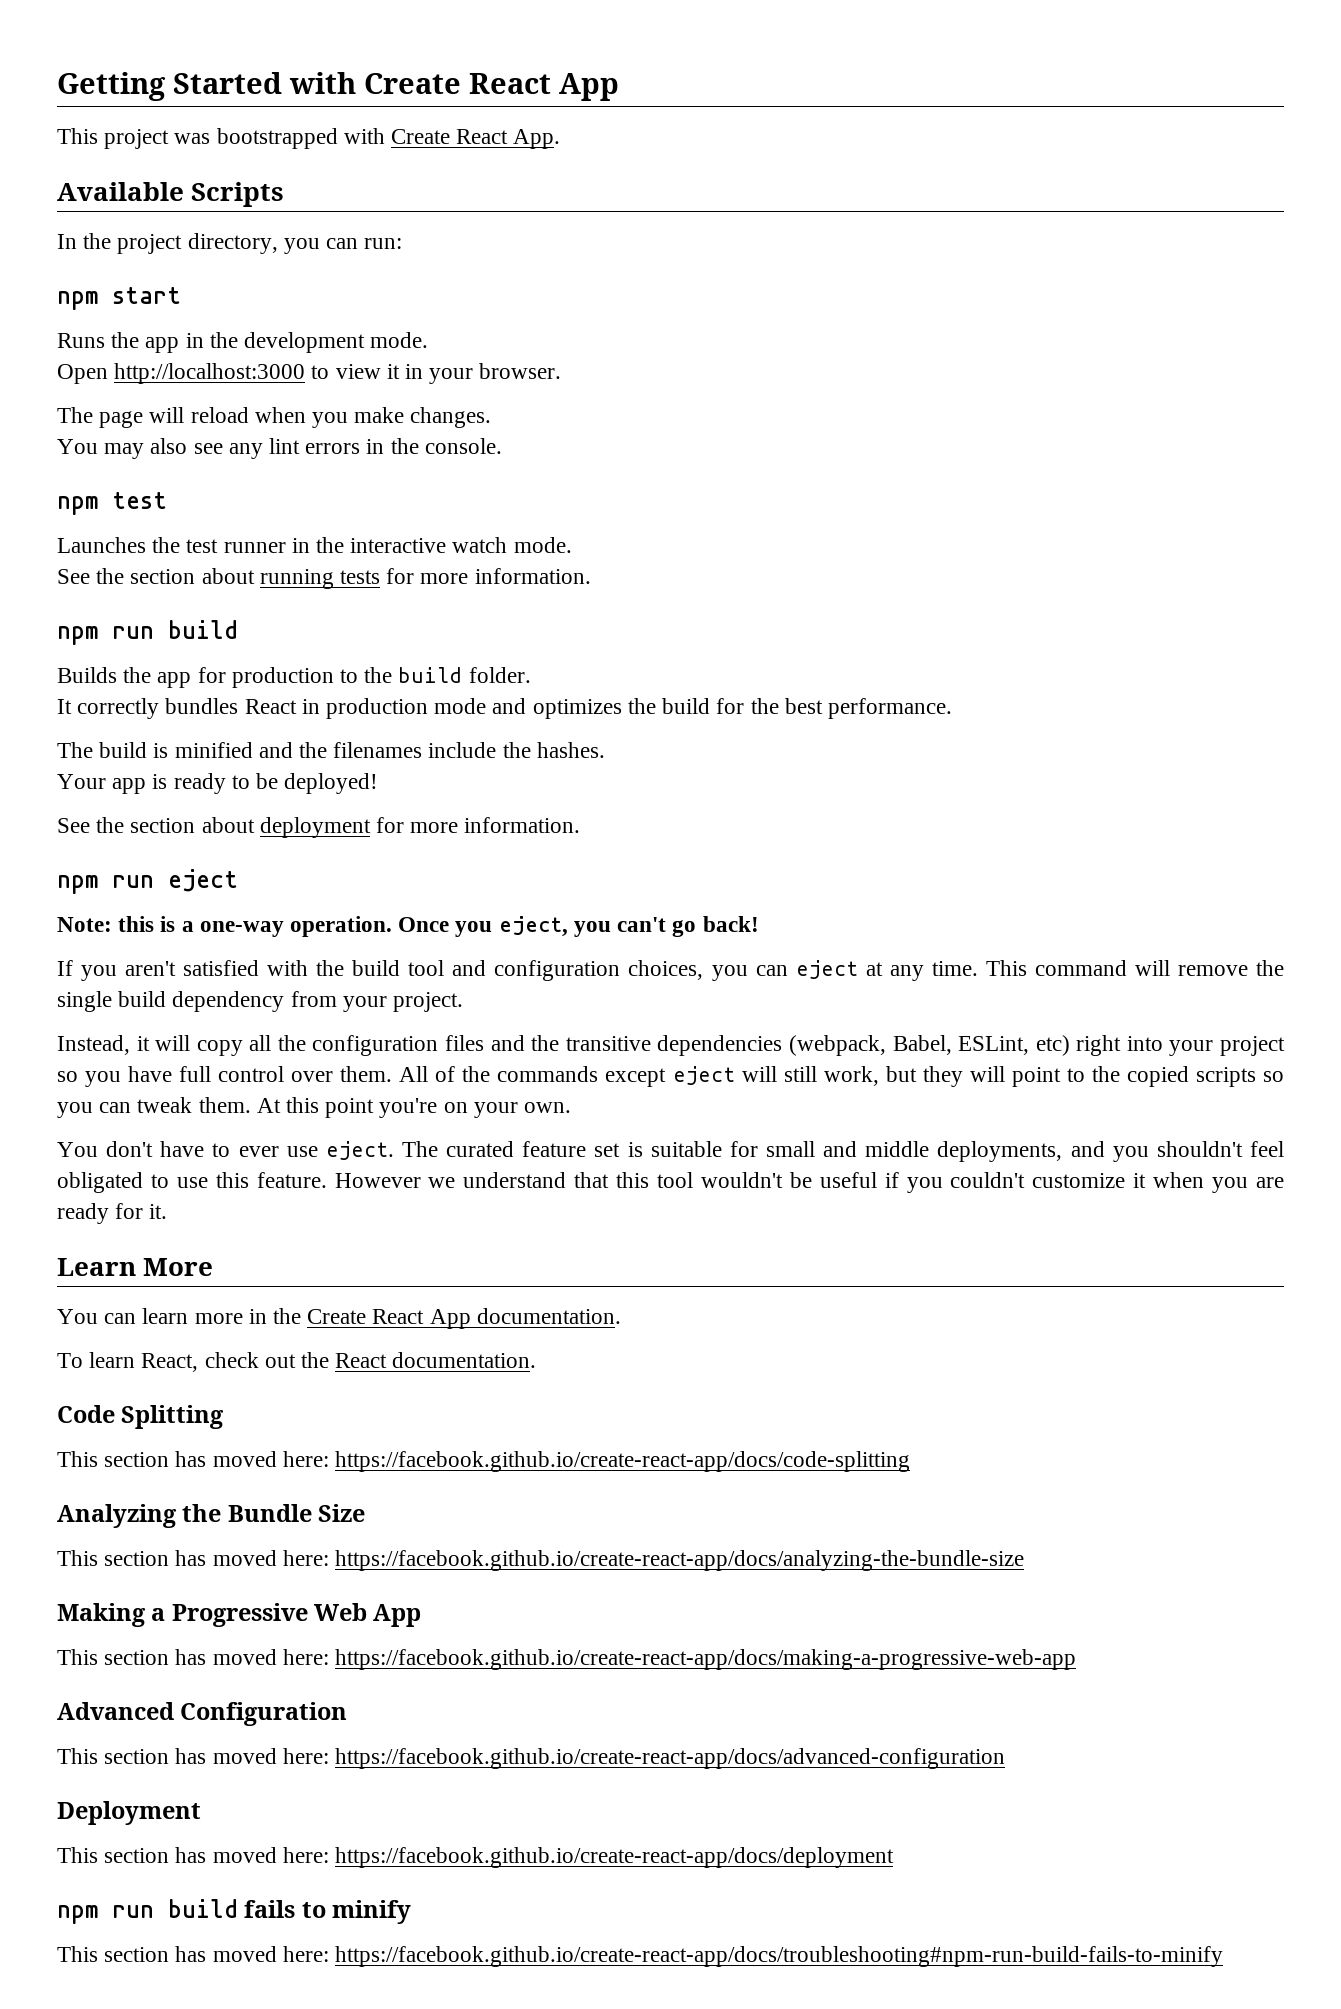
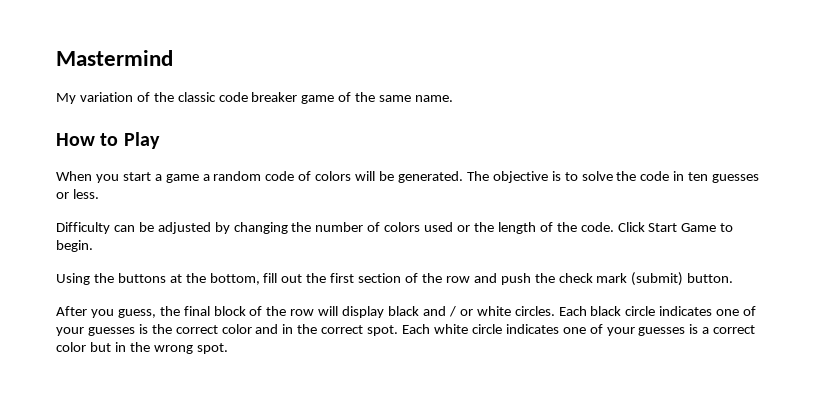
- Getting Started with Create React App
- This project was bootstrapped with Create React App.
- Available Scripts
- In the project directory, you can run:
- npm start
- Runs the app in the development mode.
- Open http://localhost:3000 to view it in your browser.
- The page will reload when you make changes.
- You may also see any lint errors in the console.
- npm test
- Launches the test runner in the interactive watch mode.
- See the section about running tests for more information.
- npm run build
- Builds the app for production to the build folder.
- It correctly bundles React in production mode and optimizes the build for the best performance.
- The build is minified and the filenames include the hashes.
- Your app is ready to be deployed!
- See the section about deployment for more information.
- npm run eject
- Note: this is a one-way operation. Once you eject, you can't go back!
- If you aren't satisfied with the build tool and configuration choices, you can eject at any time. This command will remove the single build dependency from your project.
- Instead, it will copy all the configuration files and the transitive dependencies (webpack, Babel, ESLint, etc) right into your project so you have full control over them. All of the commands except eject will still work, but they will point to the copied scripts so you can tweak them. At this point you're on your own.
- You don't have to ever use eject. The curated feature set is suitable for small and middle deployments, and you shouldn't feel obligated to use this feature. However we understand that this tool wouldn't be useful if you couldn't customize it when you are ready for it.
- Learn More
- You can learn more in the Create React App documentation.
- To learn React, check out the React documentation.
- Code Splitting
- This section has moved here: https://facebook.github.io/create-react-app/docs/code-splitting
- Analyzing the Bundle Size
- This section has moved here: https://facebook.github.io/create-react-app/docs/analyzing-the-bundle-size
- Making a Progressive Web App
- This section has moved here: https://facebook.github.io/create-react-app/docs/making-a-progressive-web-app
- Advanced Configuration
- This section has moved here: https://facebook.github.io/create-react-app/docs/advanced-configuration
- Deployment
- This section has moved here: https://facebook.github.io/create-react-app/docs/deployment
- npm run build fails to minify
- This section has moved here: https://facebook.github.io/create-react-app/docs/troubleshooting#npm-run-build-fails-to-minify
+ Mastermind
+ My variation of the classic code breaker game of the same name.
+ How to Play
+ When you start a game a random code of colors will be generated. The objective is to solve the code in ten guesses or less.
+ Difficulty can be adjusted by changing the number of colors used or the length of the code. Click Start Game to begin.
+ Using the buttons at the bottom, fill out the first section of the row and push the check mark (submit) button.
+ After you guess, the final block of the row will display black and / or white circles. Each black circle indicates one of your guesses is the correct color and in the correct spot. Each white circle indicates one of your guesses is a correct color but in the wrong spot.

